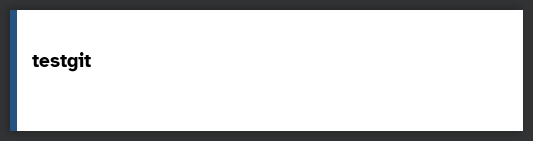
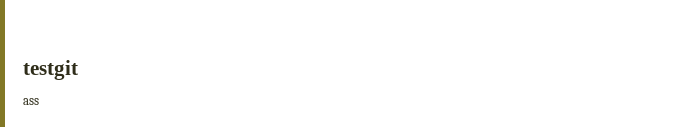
+ ass

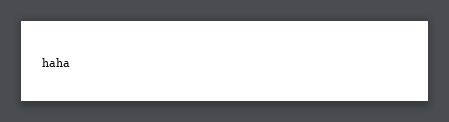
- testgit
- ass
+ haha

